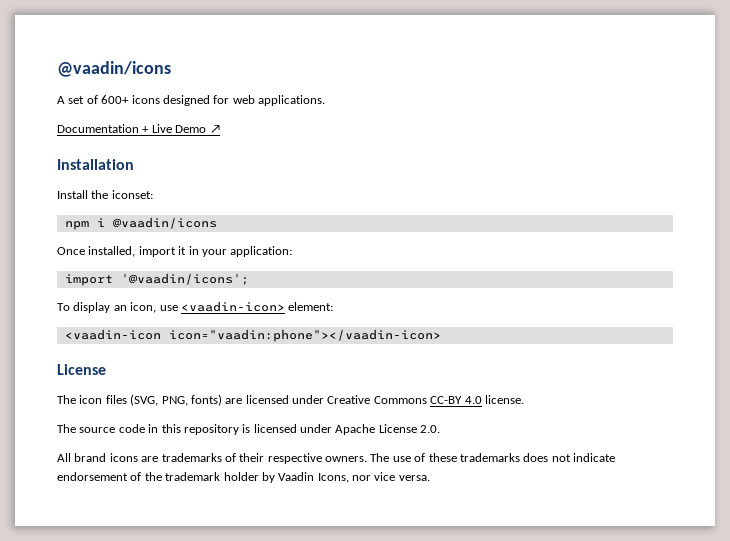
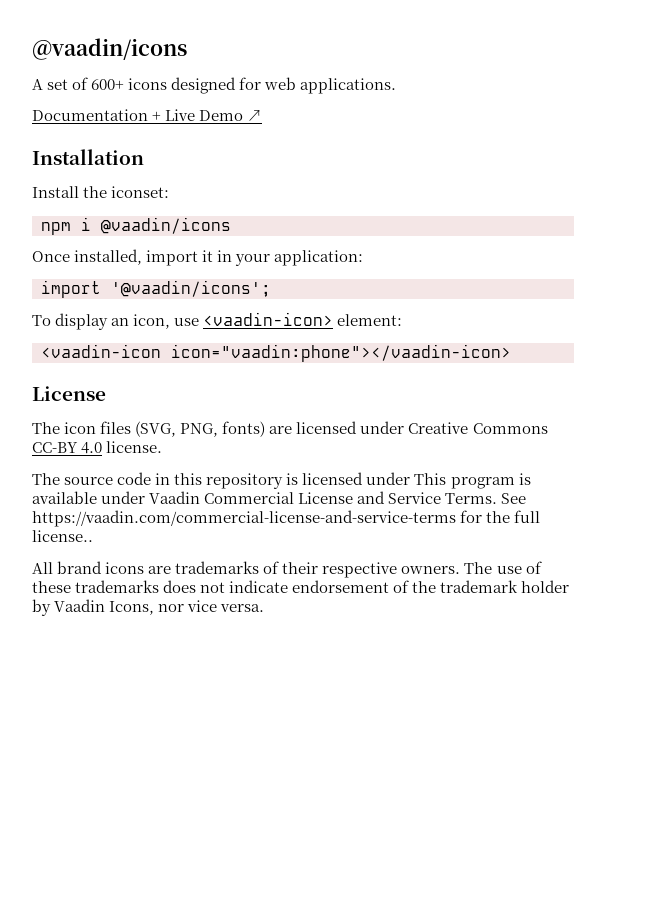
- The source code in this repository is licensed under Apache License 2.0.
+ The source code in this repository is licensed under This program is available under Vaadin Commercial License and Service Terms. See https://vaadin.com/commercial-license-and-service-terms for the full license..

